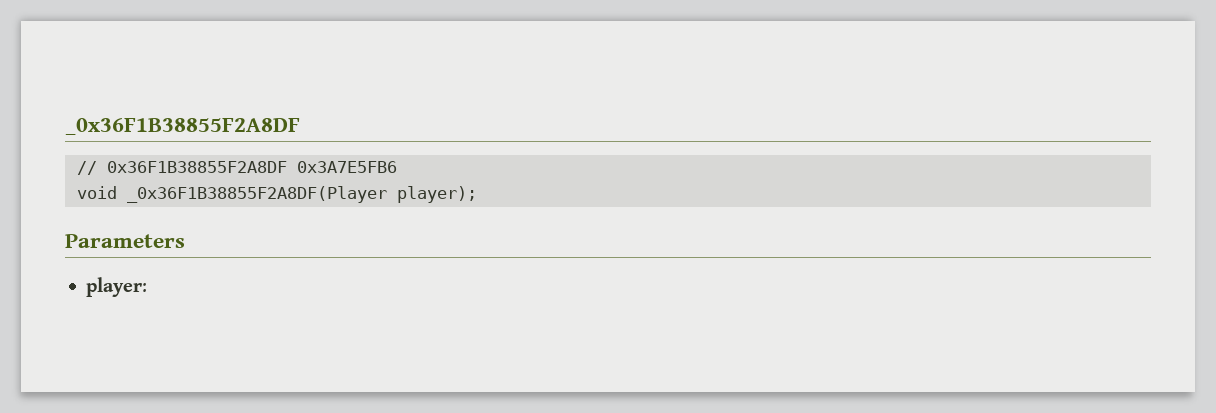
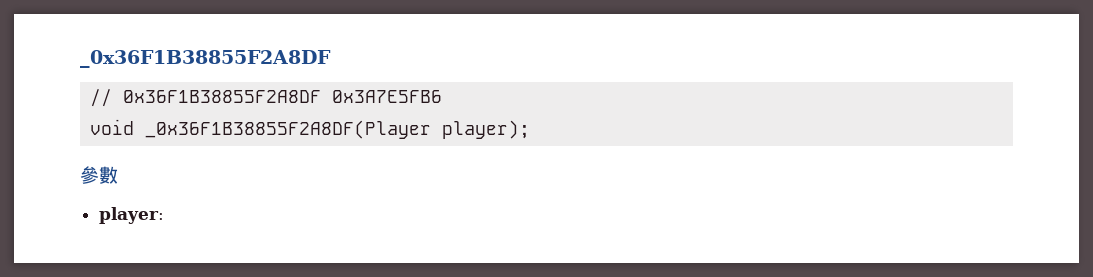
- Parameters
+ 參數

